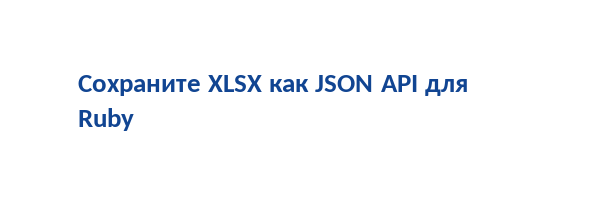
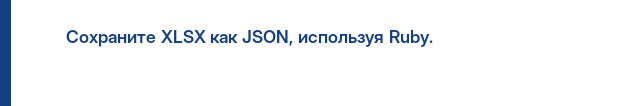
- Сохраните XLSX как JSON API для Ruby
+ Сохраните XLSX как JSON, используя Ruby.

